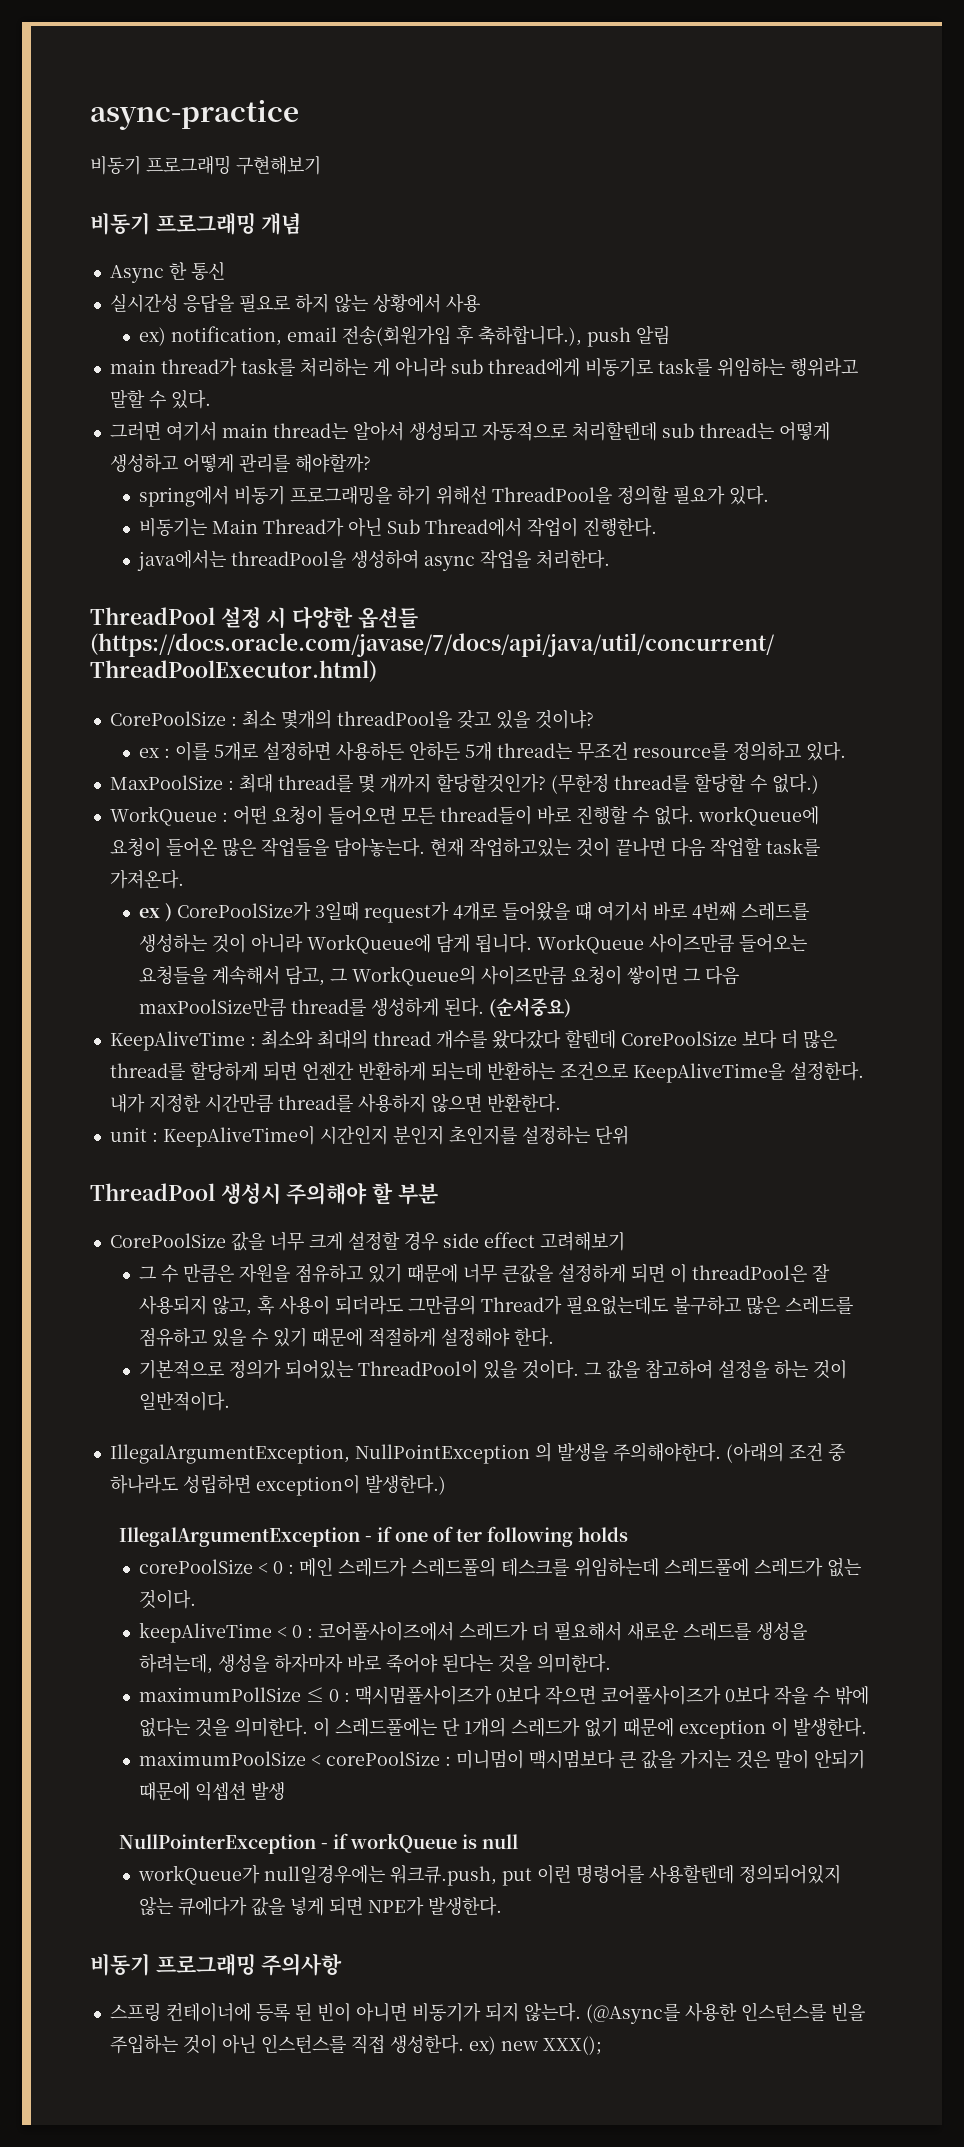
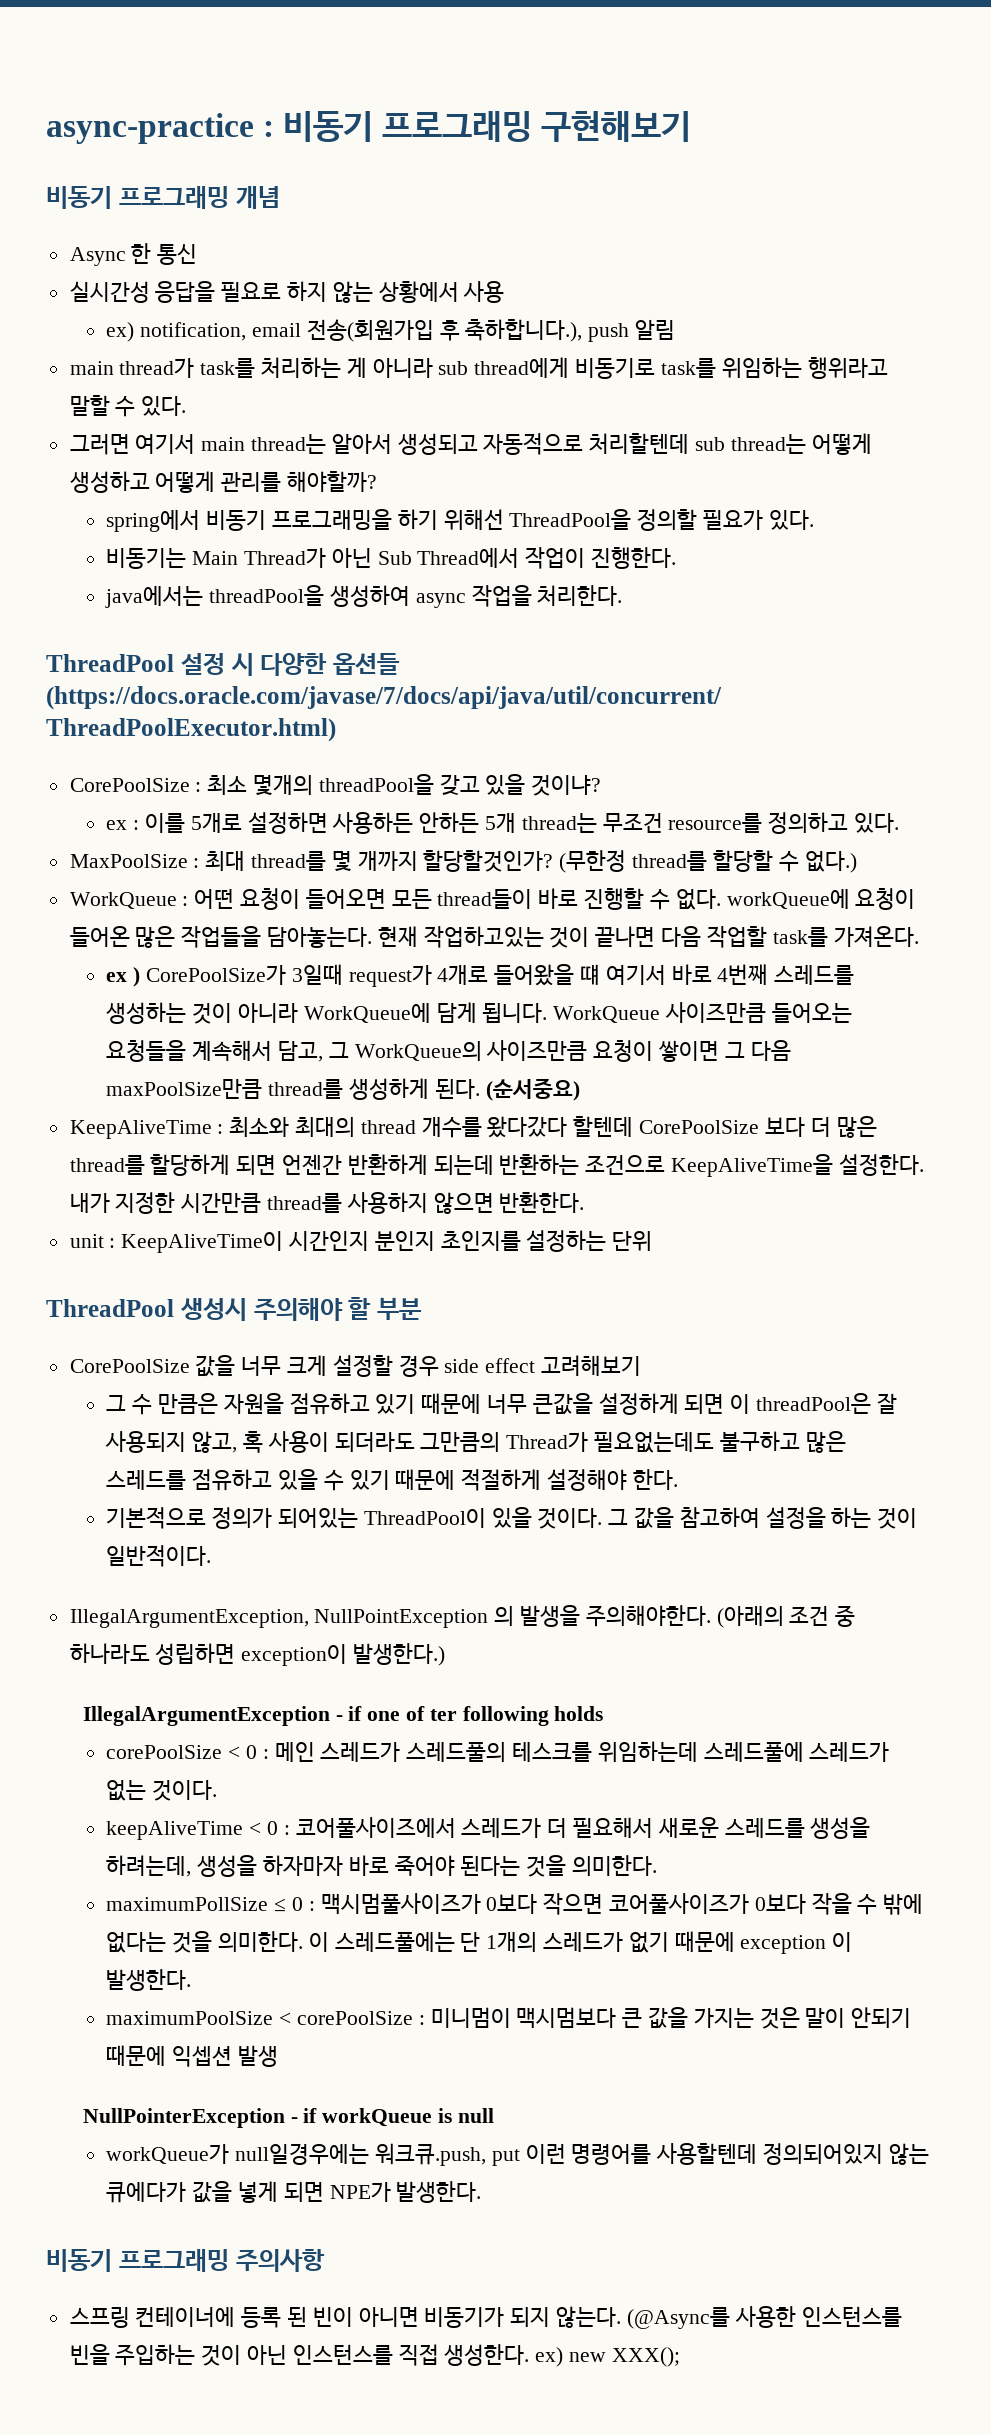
- async-practice
- 비동기 프로그래밍 구현해보기
+ async-practice : 비동기 프로그래밍 구현해보기

